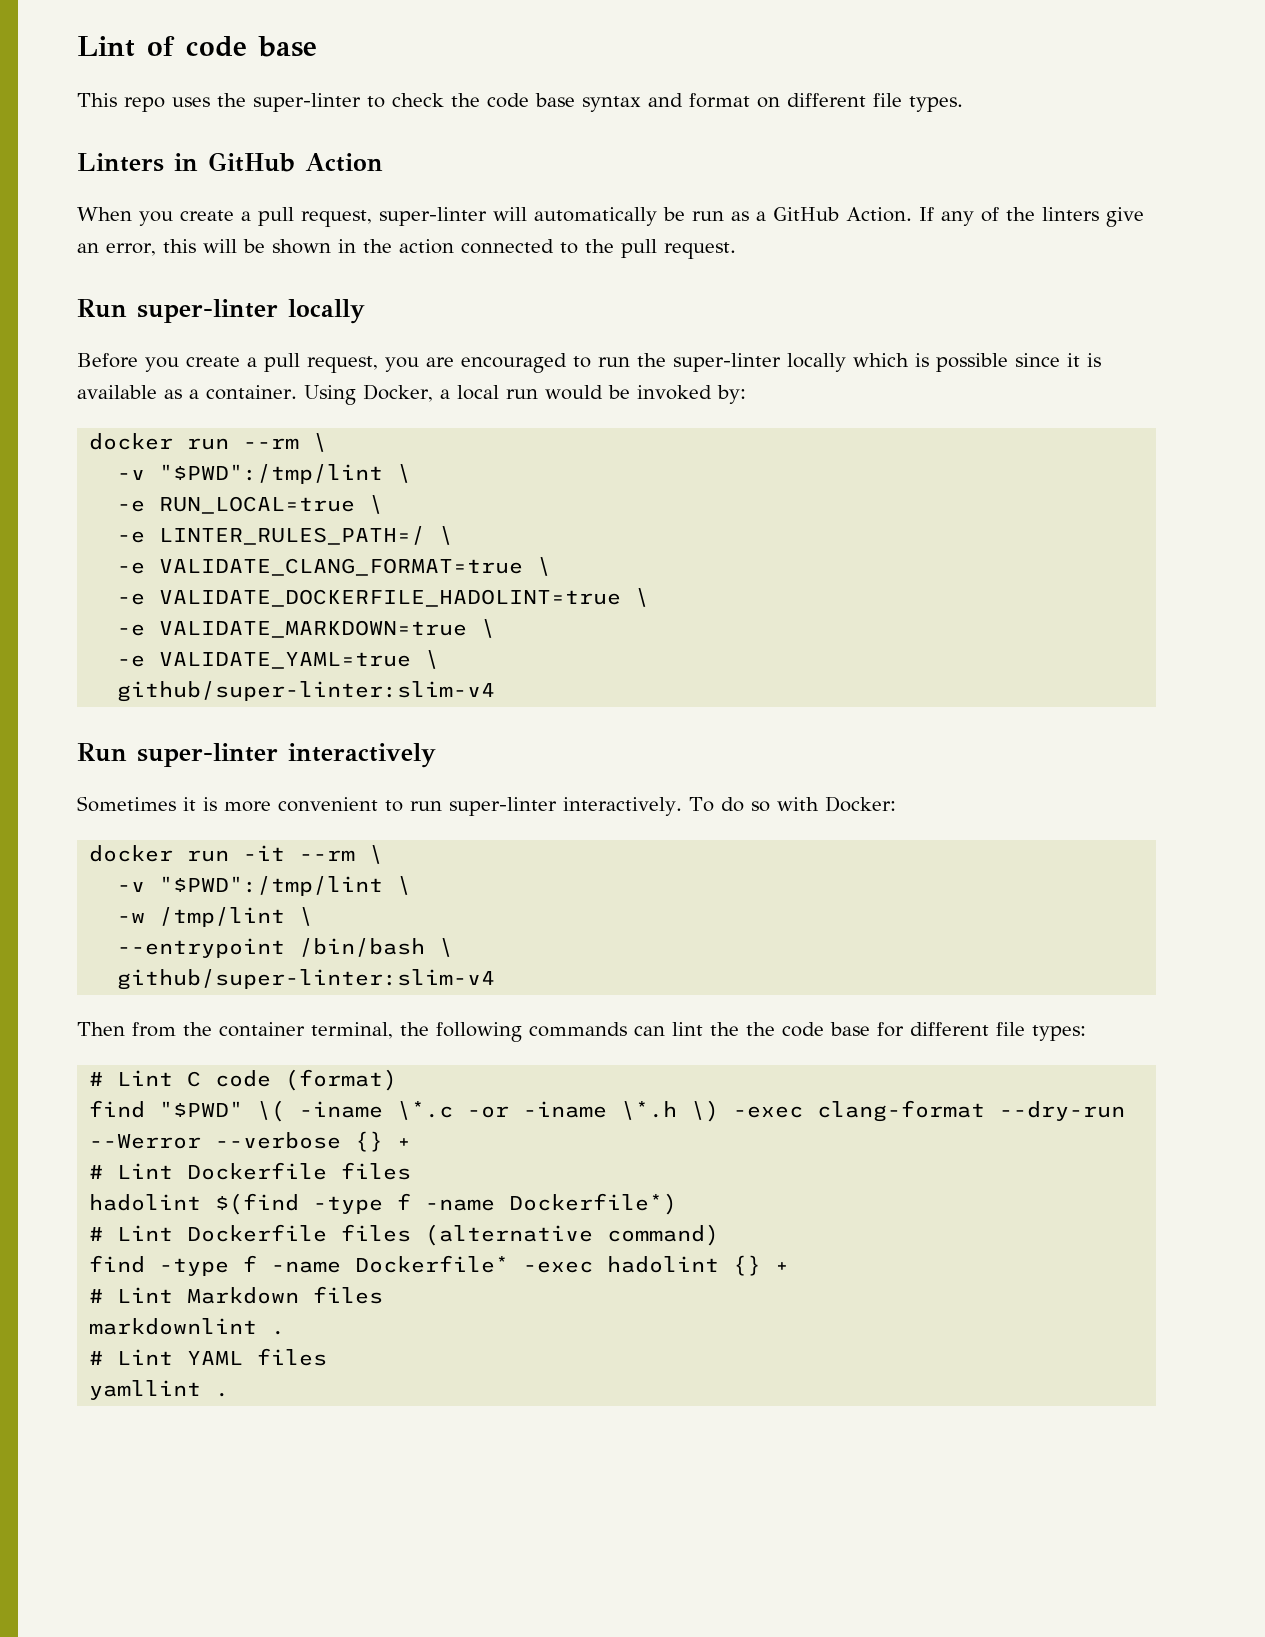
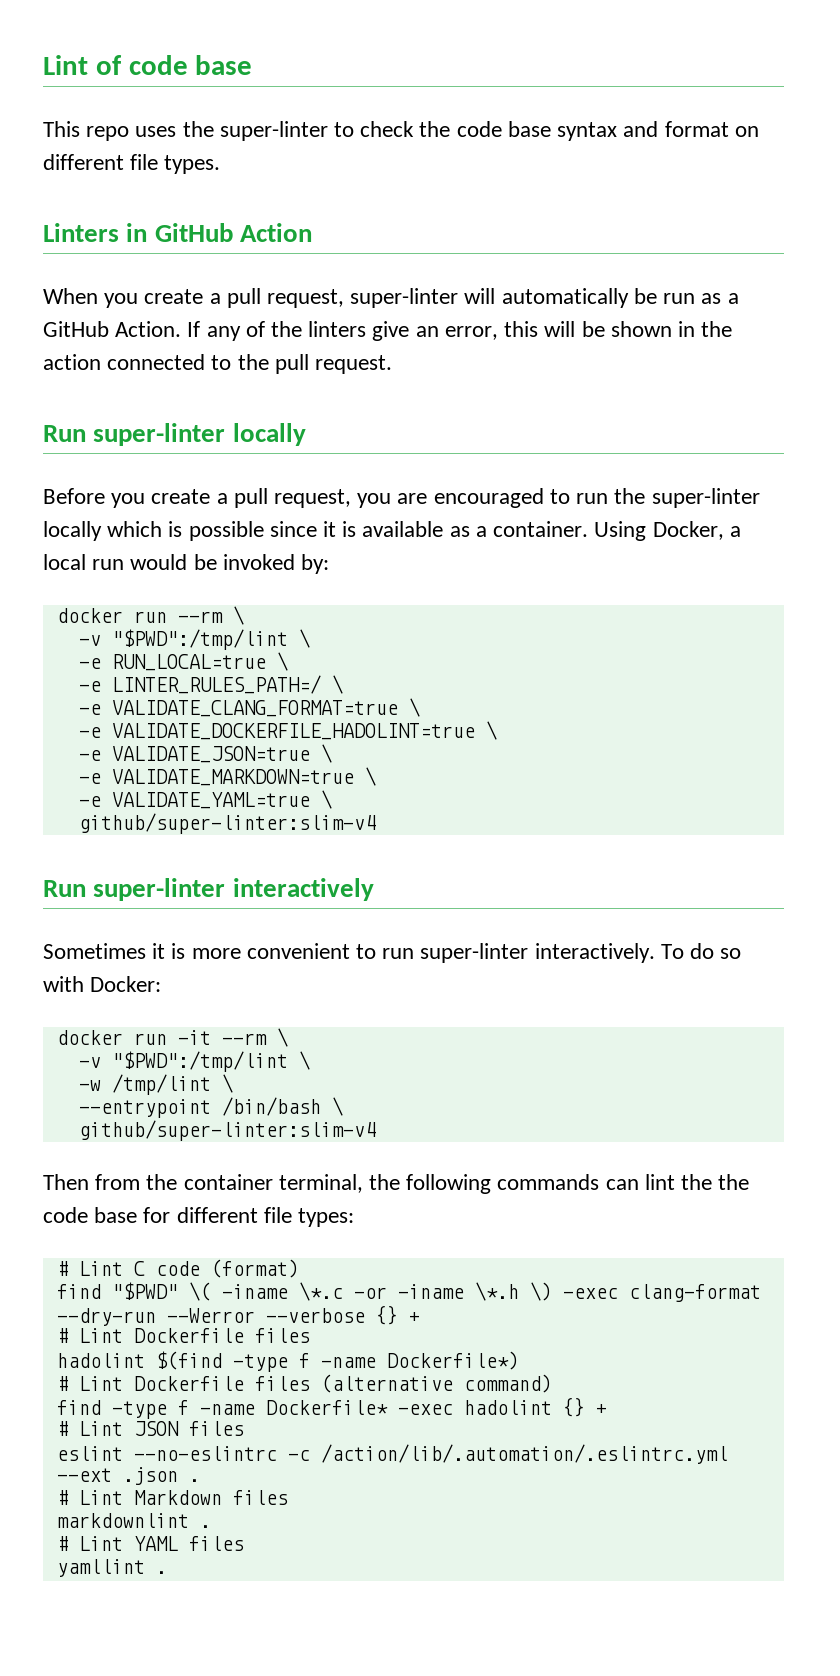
+ -e VALIDATE_JSON=true \
+ # Lint JSON files
+ eslint --no-eslintrc -c /action/lib/.automation/.eslintrc.yml --ext .json .

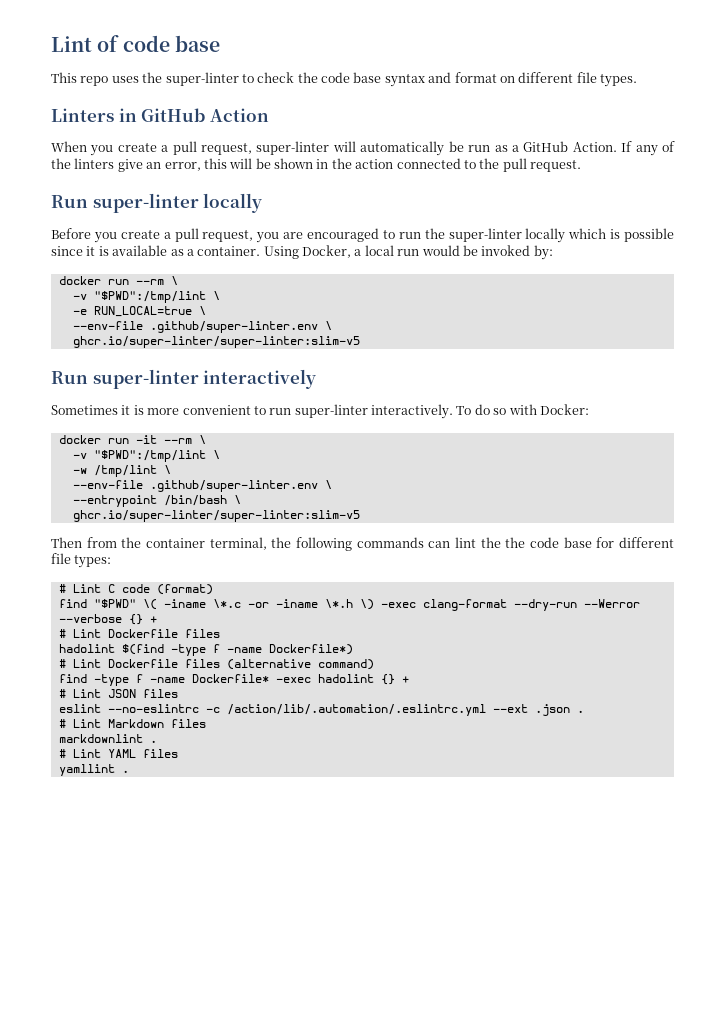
  -e RUN_LOCAL=true \
- -e LINTER_RULES_PATH=/ \
- -e VALIDATE_CLANG_FORMAT=true \
- -e VALIDATE_DOCKERFILE_HADOLINT=true \
- -e VALIDATE_JSON=true \
- -e VALIDATE_MARKDOWN=true \
- -e VALIDATE_YAML=true \
- github/super-linter:slim-v4
+ --env-file .github/super-linter.env \
+ ghcr.io/super-linter/super-linter:slim-v5
  -w /tmp/lint \
+ --env-file .github/super-linter.env \
  --entrypoint /bin/bash \
- github/super-linter:slim-v4
+ ghcr.io/super-linter/super-linter:slim-v5

